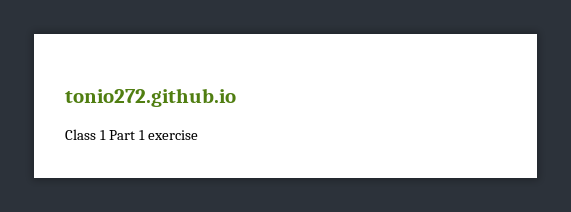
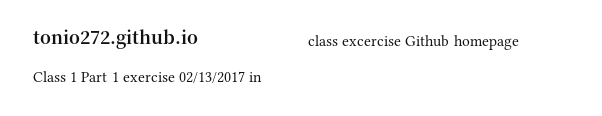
- Class 1 Part 1 exercise
+ Class 1 Part 1 exercise 02/13/2017 in class excercise Github homepage

